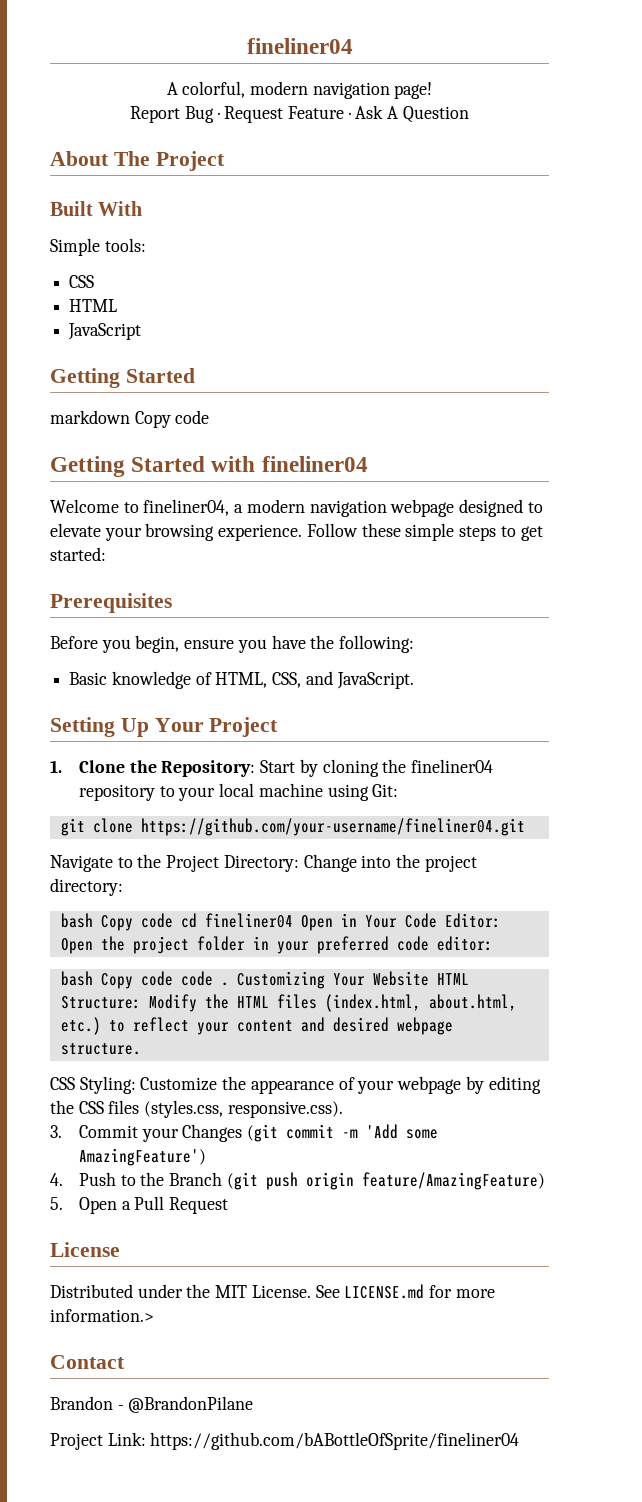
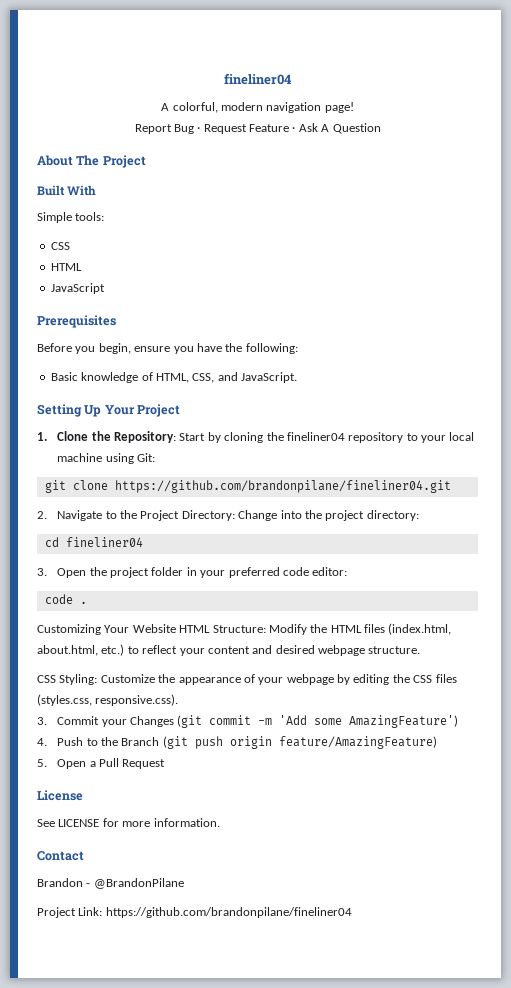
  JavaScript
- Getting Started
- markdown Copy code
- Getting Started with fineliner04
- Welcome to fineliner04, a modern navigation webpage designed to elevate your browsing experience. Follow these simple steps to get started:
- git clone https://github.com/your-username/fineliner04.git
- Navigate to the Project Directory: Change into the project directory:
+ git clone https://github.com/brandonpilane/fineliner04.git
+ 2. Navigate to the Project Directory: Change into the project directory:
- bash Copy code cd fineliner04 Open in Your Code Editor: Open the project folder in your preferred code editor:
+ cd fineliner04
+ 3. Open the project folder in your preferred code editor:
- bash Copy code code . Customizing Your Website HTML Structure: Modify the HTML files (index.html, about.html, etc.) to reflect your content and desired webpage structure.
+ code .
+ Customizing Your Website HTML Structure: Modify the HTML files (index.html, about.html, etc.) to reflect your content and desired webpage structure.
- Distributed under the MIT License. See LICENSE.md for more information.>
+ See LICENSE for more information.
- Project Link: https://github.com/bABottleOfSprite/fineliner04
+ Project Link: https://github.com/brandonpilane/fineliner04

